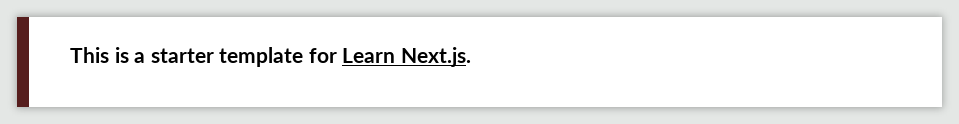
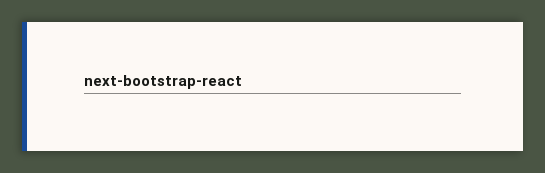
- This is a starter template for Learn Next.js.
+ next-bootstrap-react

